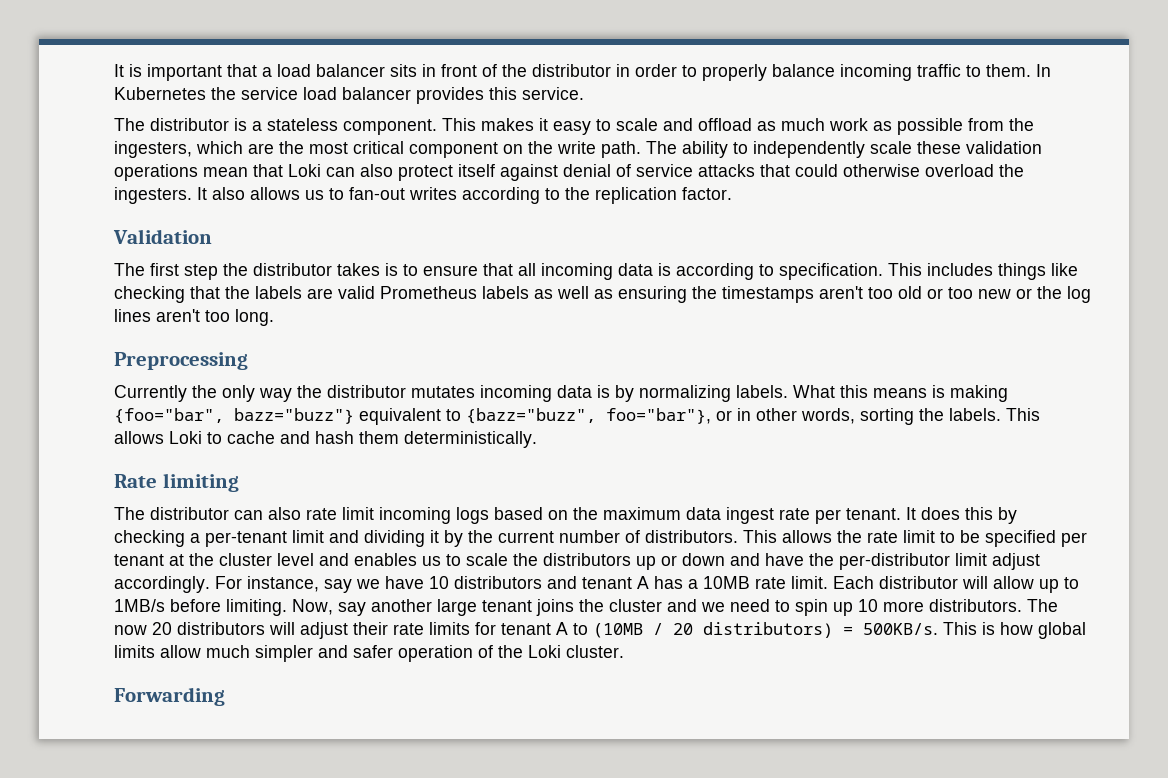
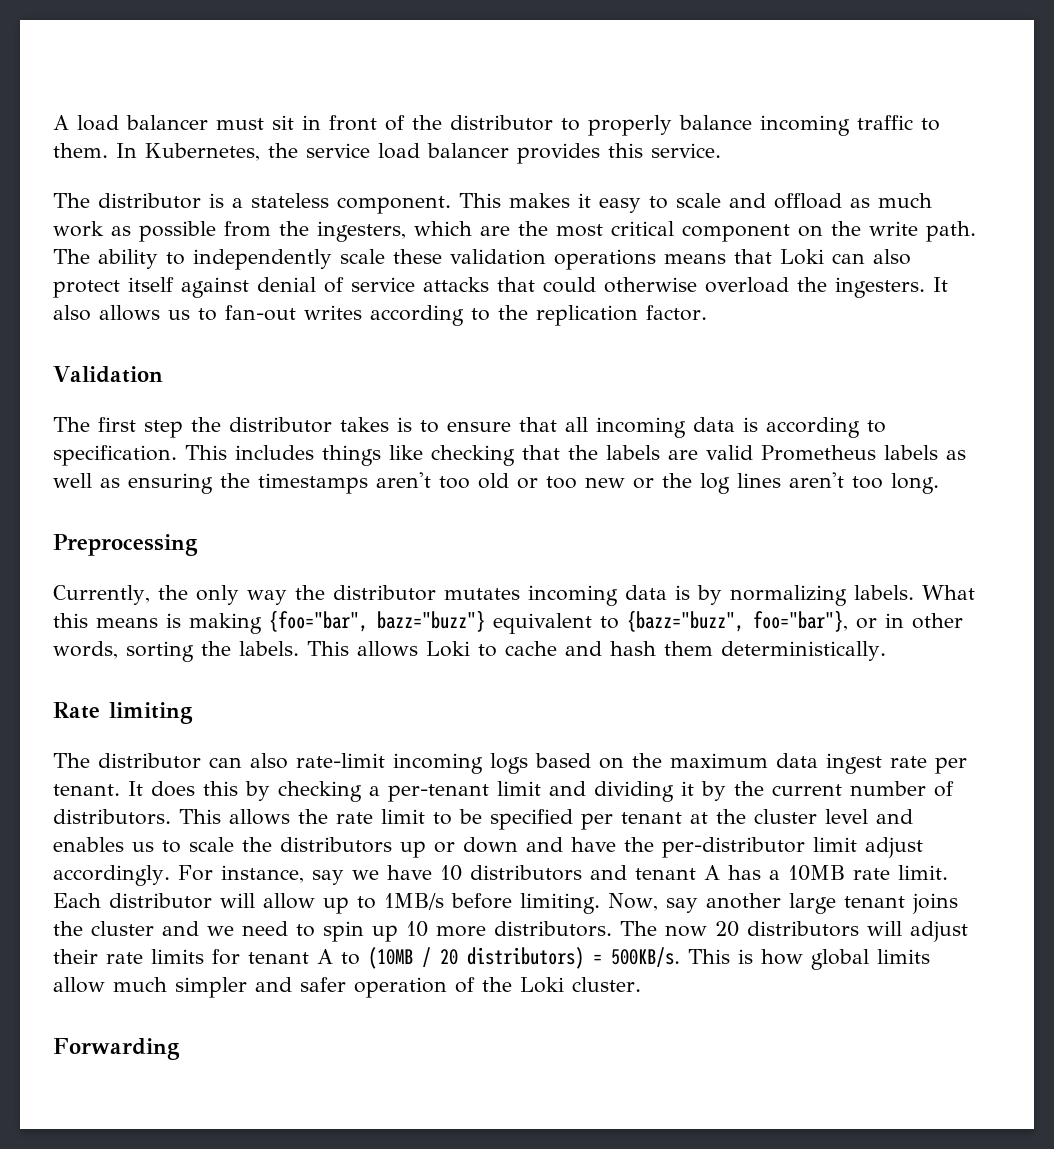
- It is important that a load balancer sits in front of the distributor in order to properly balance incoming traffic to them.
+ A load balancer must sit in front of the distributor to properly balance incoming traffic to them.
- In Kubernetes the service load balancer provides this service.
+ In Kubernetes, the service load balancer provides this service.
- The ability to independently scale these validation operations mean that Loki can also protect itself against denial of service attacks that could otherwise overload the ingesters.
+ The ability to independently scale these validation operations means that Loki can also protect itself against denial of service attacks that could otherwise overload the ingesters.
- Currently the only way the distributor mutates incoming data is by normalizing labels.
+ Currently, the only way the distributor mutates incoming data is by normalizing labels.
- The distributor can also rate limit incoming logs based on the maximum data ingest rate per tenant.
+ The distributor can also rate-limit incoming logs based on the maximum data ingest rate per tenant.

